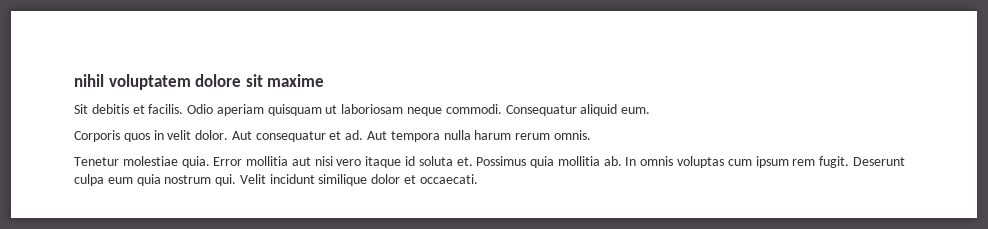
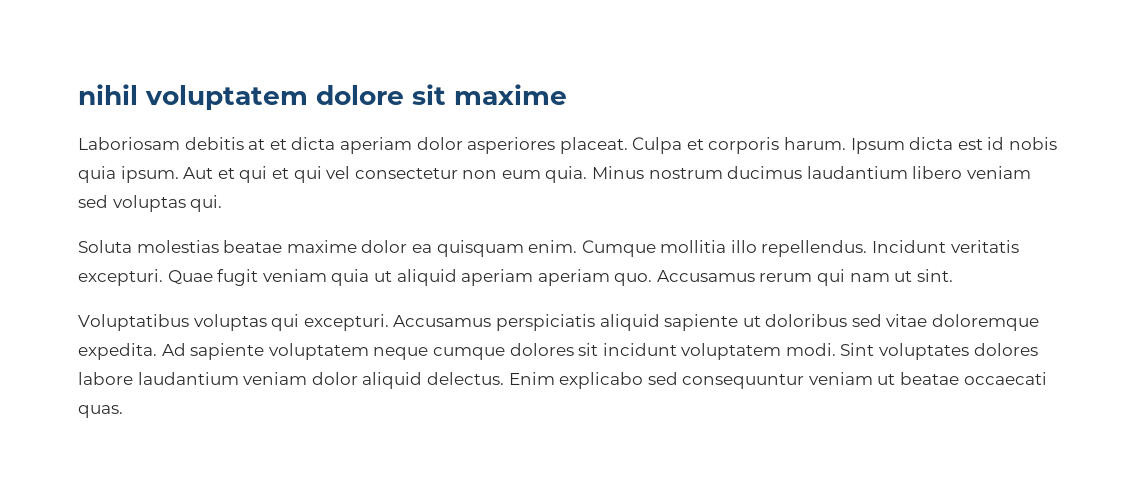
- Sit debitis et facilis. Odio aperiam quisquam ut laboriosam neque commodi. Consequatur aliquid eum.
- Corporis quos in velit dolor. Aut consequatur et ad. Aut tempora nulla harum rerum omnis.
- Tenetur molestiae quia. Error mollitia aut nisi vero itaque id soluta et. Possimus quia mollitia ab. In omnis voluptas cum ipsum rem fugit. Deserunt culpa eum quia nostrum qui. Velit incidunt similique dolor et occaecati.
+ Laboriosam debitis at et dicta aperiam dolor asperiores placeat. Culpa et corporis harum. Ipsum dicta est id nobis quia ipsum. Aut et qui et qui vel consectetur non eum quia. Minus nostrum ducimus laudantium libero veniam sed voluptas qui.
+ Soluta molestias beatae maxime dolor ea quisquam enim. Cumque mollitia illo repellendus. Incidunt veritatis excepturi. Quae fugit veniam quia ut aliquid aperiam aperiam quo. Accusamus rerum qui nam ut sint.
+ Voluptatibus voluptas qui excepturi. Accusamus perspiciatis aliquid sapiente ut doloribus sed vitae doloremque expedita. Ad sapiente voluptatem neque cumque dolores sit incidunt voluptatem modi. Sint voluptates dolores labore laudantium veniam dolor aliquid delectus. Enim explicabo sed consequuntur veniam ut beatae occaecati quas.

